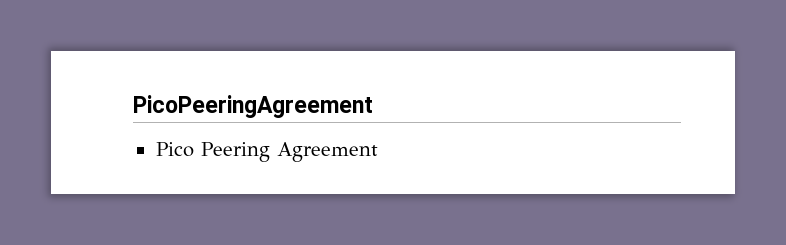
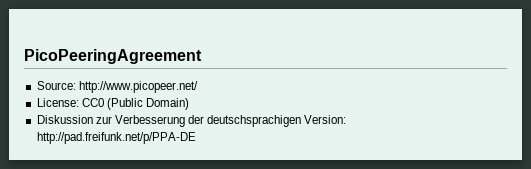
- Pico Peering Agreement
+ Source: http://www.picopeer.net/
+ License: CC0 (Public Domain)
+ Diskussion zur Verbesserung der deutschsprachigen Version: http://pad.freifunk.net/p/PPA-DE

